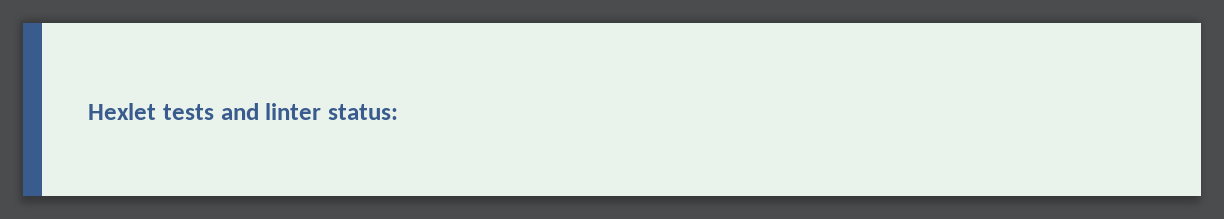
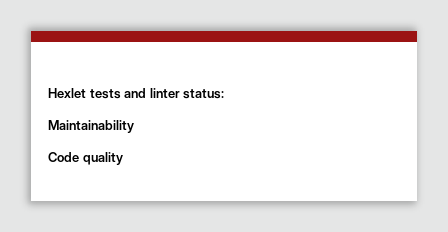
+ Maintainability
+ Code quality

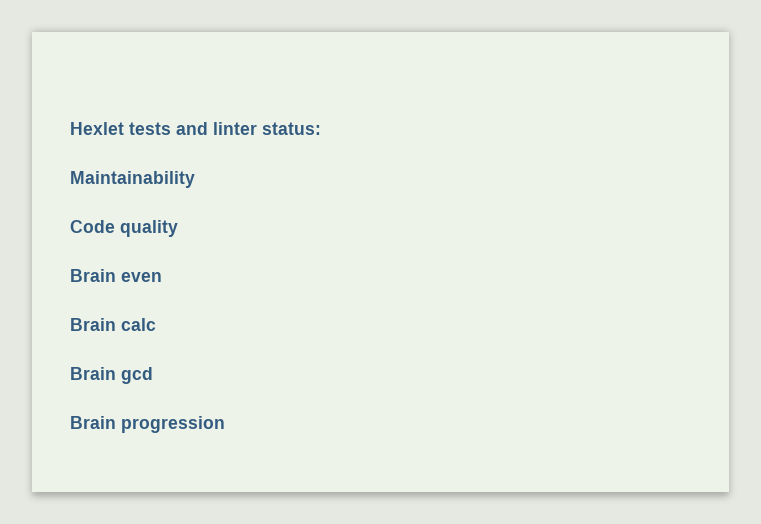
+ Brain even
+ Brain calc
+ Brain gcd
+ Brain progression

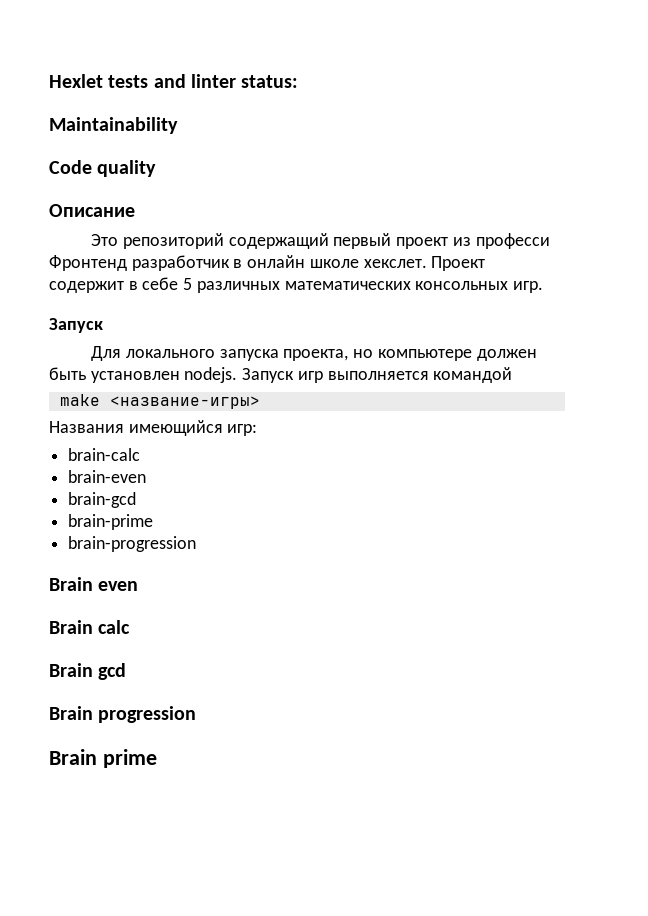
+ Описание
+ Это репозиторий содержащий первый проект из професси Фронтенд разработчик в онлайн школе хекслет. Проект содержит в себе 5 различных математических консольных игр.
+ Запуск
+ Для локального запуска проекта, но компьютере должен быть установлен nodejs. Запуск игр выполняется командой
+ make <название-игры>
+ Названия имеющийся игр:
+ brain-calc
+ brain-even
+ brain-gcd
+ brain-prime
+ brain-progression
+ Brain prime

